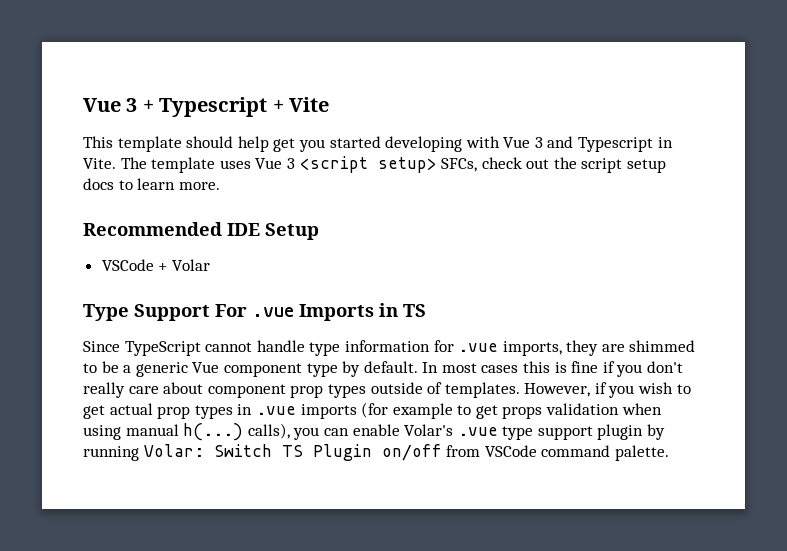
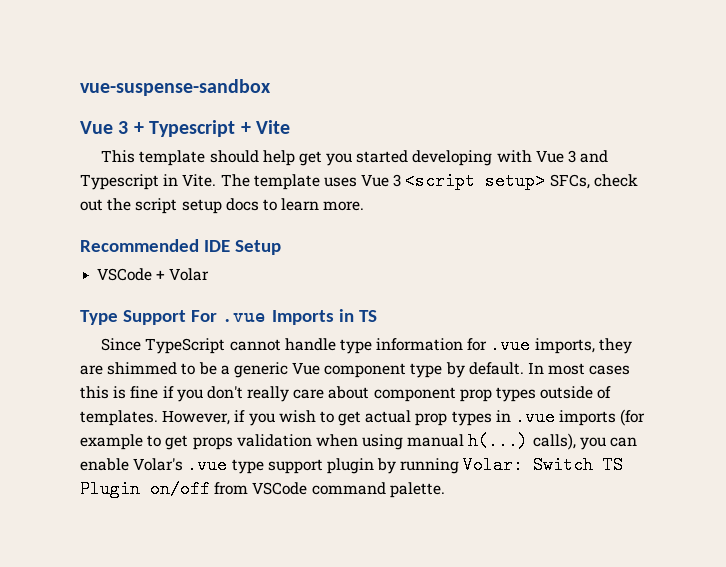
+ vue-suspense-sandbox

